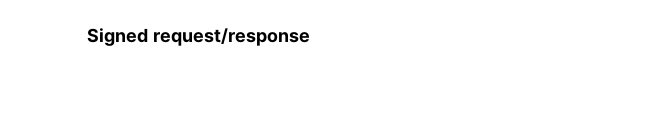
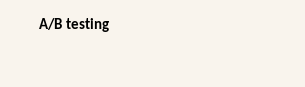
- Signed request/response
+ A/B testing

